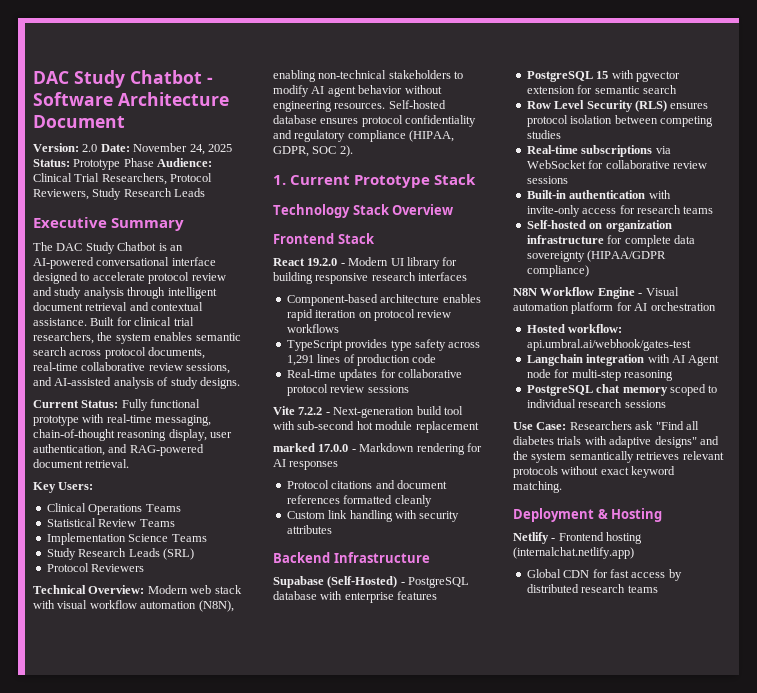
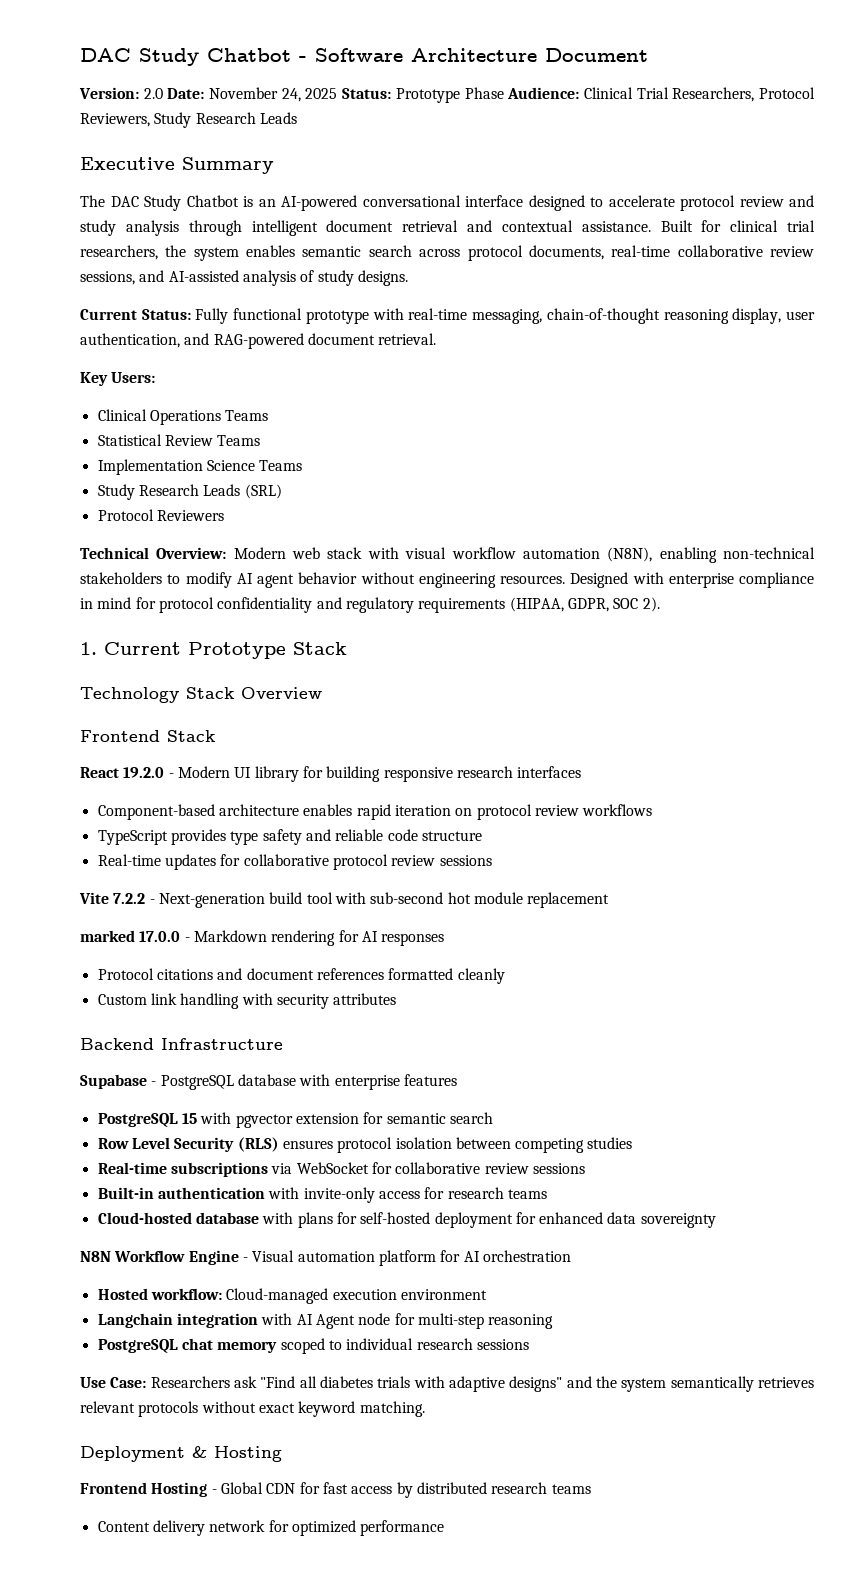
- Self-hosted database ensures protocol confidentiality and regulatory compliance (HIPAA, GDPR, SOC 2).
+ Designed with enterprise compliance in mind for protocol confidentiality and regulatory requirements (HIPAA, GDPR, SOC 2).
- TypeScript provides type safety across 1,291 lines of production code
+ TypeScript provides type safety and reliable code structure
- Supabase (Self-Hosted) - PostgreSQL database with enterprise features
+ Supabase - PostgreSQL database with enterprise features
- Self-hosted on organization infrastructure for complete data sovereignty (HIPAA/GDPR compliance)
+ Cloud-hosted database with plans for self-hosted deployment for enhanced data sovereignty
- Hosted workflow: api.umbral.ai/webhook/gates-test
+ Hosted workflow: Cloud-managed execution environment
- Netlify - Frontend hosting (internalchat.netlify.app)
- Global CDN for fast access by distributed research teams
+ Frontend Hosting - Global CDN for fast access by distributed research teams
+ Content delivery network for optimized performance

